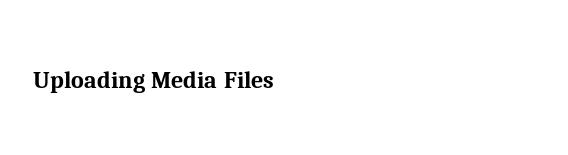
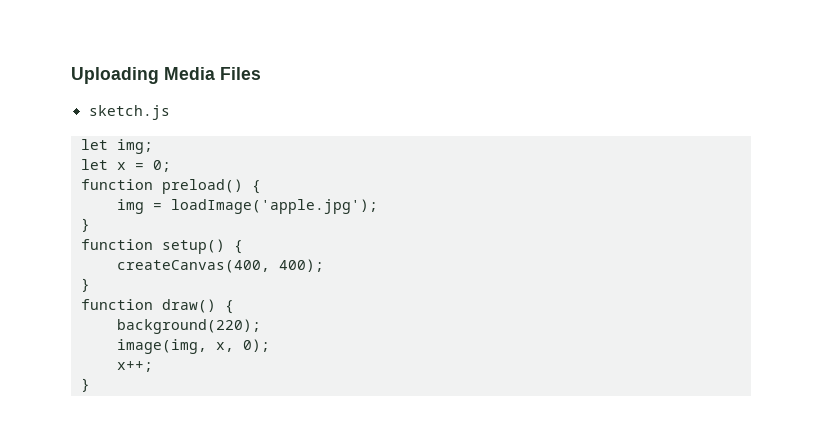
+ sketch.js
+ let img;
+ let x = 0;
+ function preload() {
+ img = loadImage('apple.jpg');
+ }
+ function setup() {
+ createCanvas(400, 400);
+ }
+ function draw() {
+ background(220);
+ image(img, x, 0);
+ x++;
+ }

